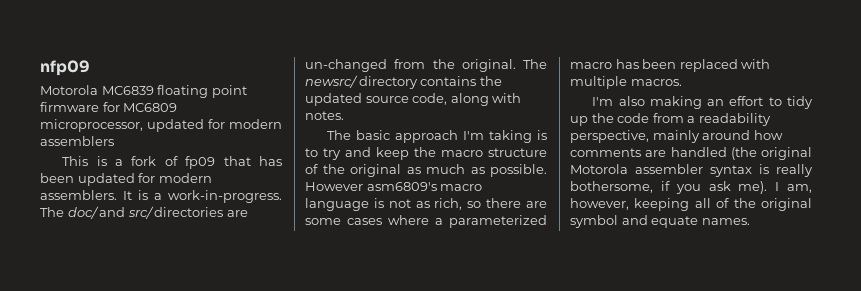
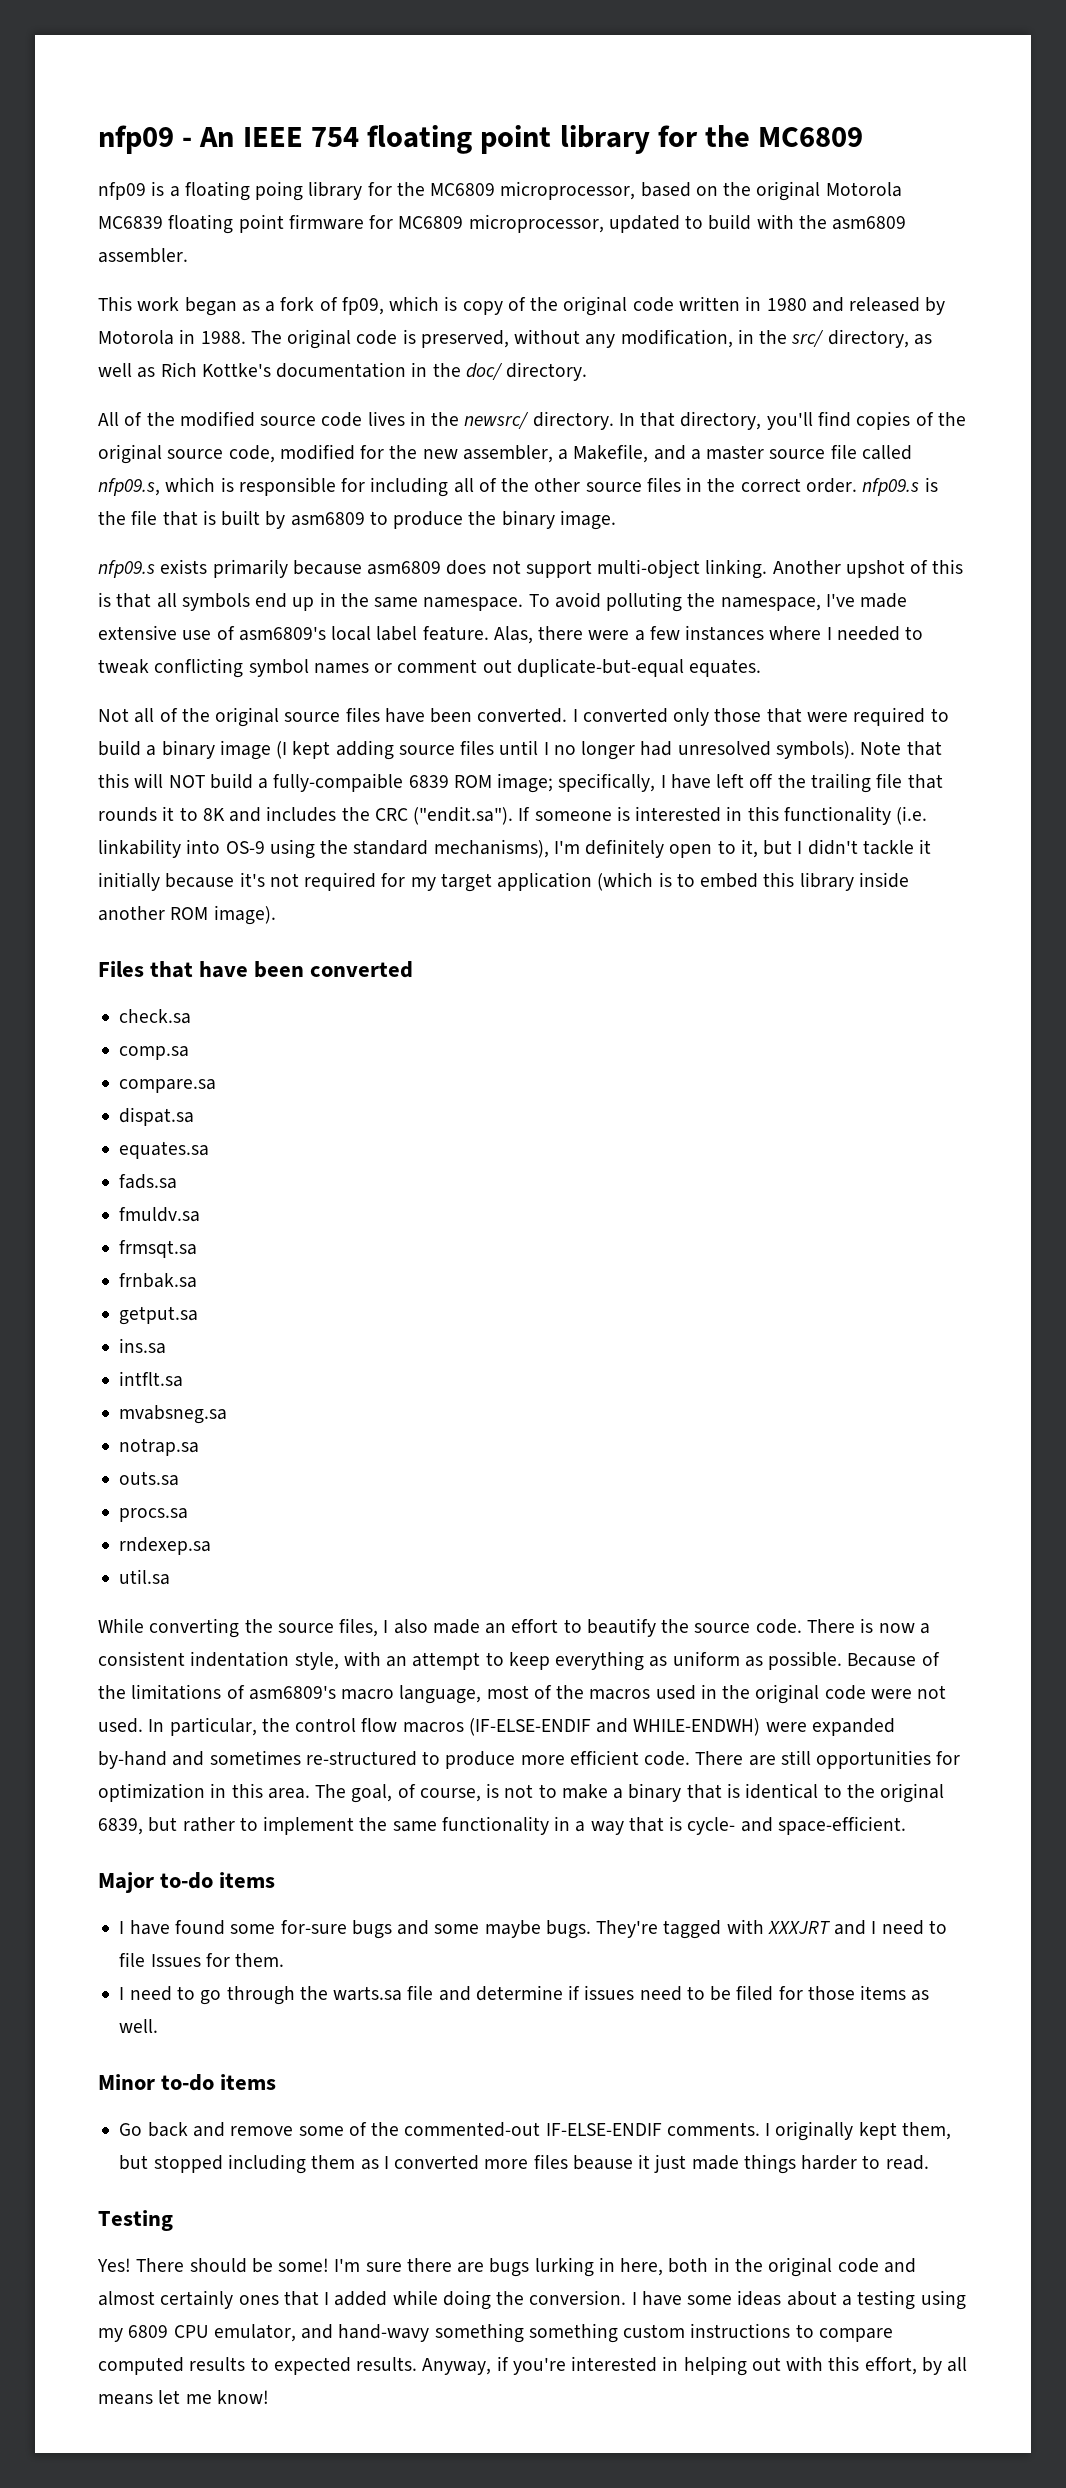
- nfp09
- Motorola MC6839 floating point firmware for MC6809 microprocessor, updated for modern assemblers
- This is a fork of fp09 that has been updated for modern assemblers. It is a work-in-progress. The doc/ and src/ directories are un-changed from the original. The newsrc/ directory contains the updated source code, along with notes.
- The basic approach I'm taking is to try and keep the macro structure of the original as much as possible. However asm6809's macro language is not as rich, so there are some cases where a parameterized macro has been replaced with multiple macros.
- I'm also making an effort to tidy up the code from a readability perspective, mainly around how comments are handled (the original Motorola assembler syntax is really bothersome, if you ask me). I am, however, keeping all of the original symbol and equate names.
+ nfp09 - An IEEE 754 floating point library for the MC6809
+ nfp09 is a floating poing library for the MC6809 microprocessor, based on the original Motorola MC6839 floating point firmware for MC6809 microprocessor, updated to build with the asm6809 assembler.
+ This work began as a fork of fp09, which is copy of the original code written in 1980 and released by Motorola in 1988. The original code is preserved, without any modification, in the src/ directory, as well as Rich Kottke's documentation in the doc/ directory.
+ All of the modified source code lives in the newsrc/ directory. In that directory, you'll find copies of the original source code, modified for the new assembler, a Makefile, and a master source file called nfp09.s, which is responsible for including all of the other source files in the correct order. nfp09.s is the file that is built by asm6809 to produce the binary image.
+ nfp09.s exists primarily because asm6809 does not support multi-object linking. Another upshot of this is that all symbols end up in the same namespace. To avoid polluting the namespace, I've made extensive use of asm6809's local label feature. Alas, there were a few instances where I needed to tweak conflicting symbol names or comment out duplicate-but-equal equates.
+ Not all of the original source files have been converted. I converted only those that were required to build a binary image (I kept adding source files until I no longer had unresolved symbols). Note that this will NOT build a fully-compaible 6839 ROM image; specifically, I have left off the trailing file that rounds it to 8K and includes the CRC ("endit.sa"). If someone is interested in this functionality (i.e. linkability into OS-9 using the standard mechanisms), I'm definitely open to it, but I didn't tackle it initially because it's not required for my target application (which is to embed this library inside another ROM image).
+ Files that have been converted
+ check.sa
+ comp.sa
+ compare.sa
+ dispat.sa
+ equates.sa
+ fads.sa
+ fmuldv.sa
+ frmsqt.sa
+ frnbak.sa
+ getput.sa
+ ins.sa
+ intflt.sa
+ mvabsneg.sa
+ notrap.sa
+ outs.sa
+ procs.sa
+ rndexep.sa
+ util.sa
+ While converting the source files, I also made an effort to beautify the source code. There is now a consistent indentation style, with an attempt to keep everything as uniform as possible. Because of the limitations of asm6809's macro language, most of the macros used in the original code were not used. In particular, the control flow macros (IF-ELSE-ENDIF and WHILE-ENDWH) were expanded by-hand and sometimes re-structured to produce more efficient code. There are still opportunities for optimization in this area. The goal, of course, is not to make a binary that is identical to the original 6839, but rather to implement the same functionality in a way that is cycle- and space-efficient.
+ Major to-do items
+ I have found some for-sure bugs and some maybe bugs. They're tagged with XXXJRT and I need to file Issues for them.
+ I need to go through the warts.sa file and determine if issues need to be filed for those items as well.
+ Minor to-do items
+ Go back and remove some of the commented-out IF-ELSE-ENDIF comments. I originally kept them, but stopped including them as I converted more files beause it just made things harder to read.
+ Testing
+ Yes! There should be some! I'm sure there are bugs lurking in here, both in the original code and almost certainly ones that I added while doing the conversion. I have some ideas about a testing using my 6809 CPU emulator, and hand-wavy something something custom instructions to compare computed results to expected results. Anyway, if you're interested in helping out with this effort, by all means let me know!

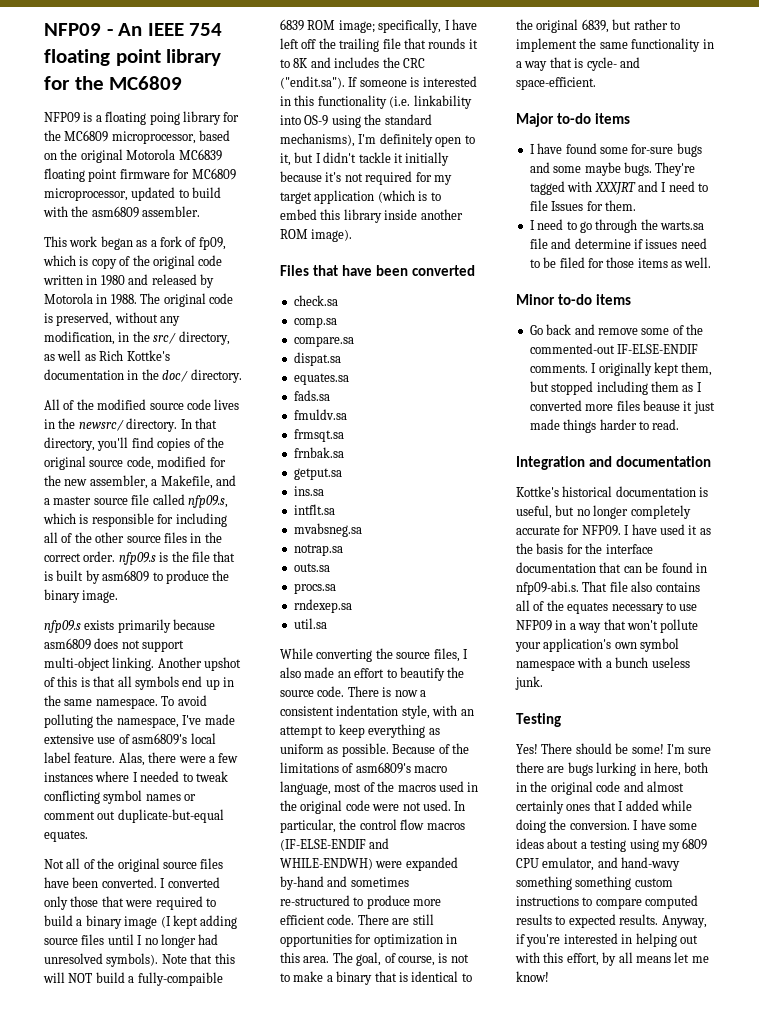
- nfp09 - An IEEE 754 floating point library for the MC6809
+ NFP09 - An IEEE 754 floating point library for the MC6809
- nfp09 is a floating poing library for the MC6809 microprocessor, based on the original Motorola MC6839 floating point firmware for MC6809 microprocessor, updated to build with the asm6809 assembler.
+ NFP09 is a floating poing library for the MC6809 microprocessor, based on the original Motorola MC6839 floating point firmware for MC6809 microprocessor, updated to build with the asm6809 assembler.
+ Integration and documentation
+ Kottke's historical documentation is useful, but no longer completely accurate for NFP09. I have used it as the basis for the interface documentation that can be found in nfp09-abi.s. That file also contains all of the equates necessary to use NFP09 in a way that won't pollute your application's own symbol namespace with a bunch useless junk.

